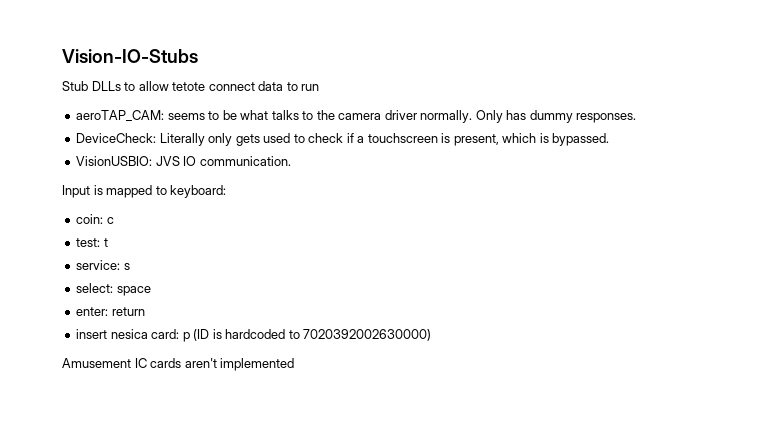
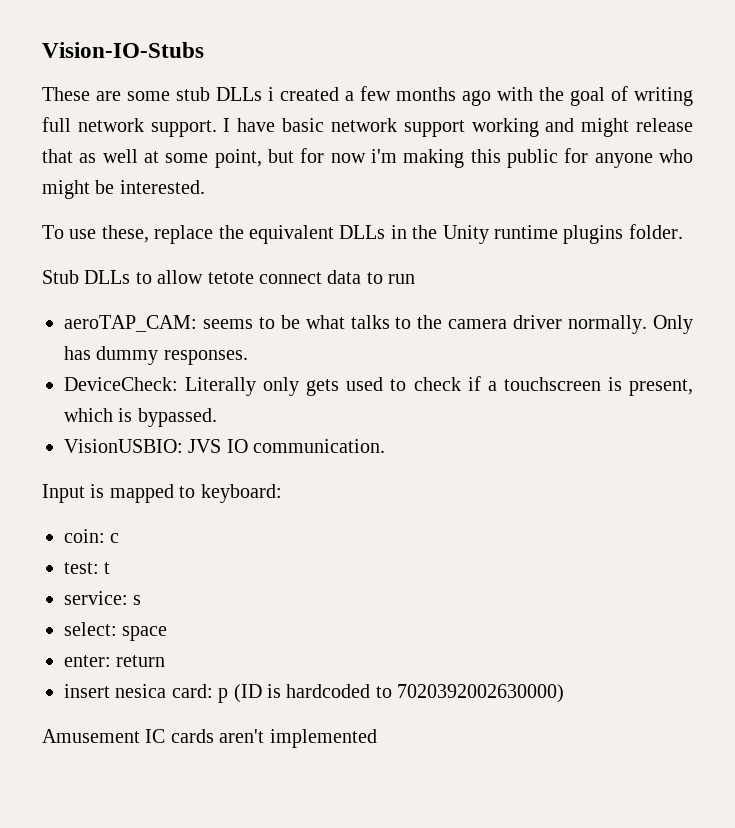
+ These are some stub DLLs i created a few months ago with the goal of writing full network support. I have basic network support working and might release that as well at some point, but for now i'm making this public for anyone who might be interested.
+ To use these, replace the equivalent DLLs in the Unity runtime plugins folder.

